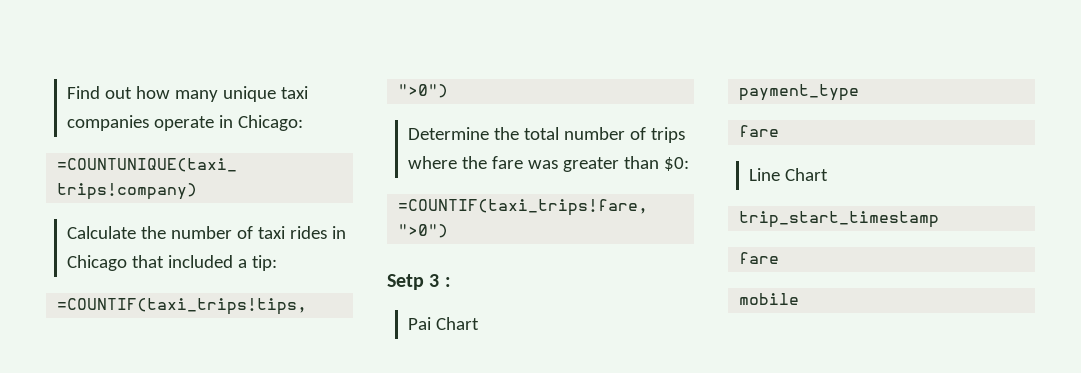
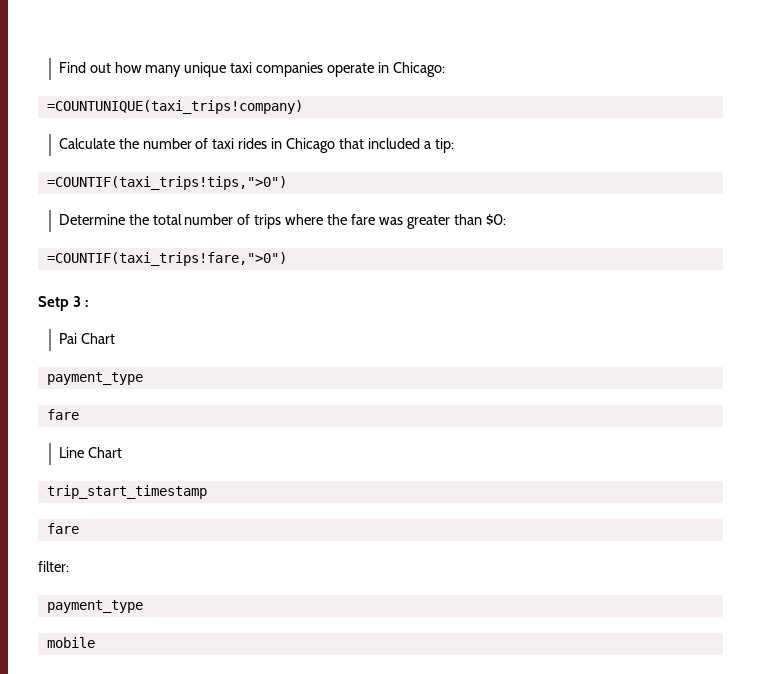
+ filter:
+ payment_type

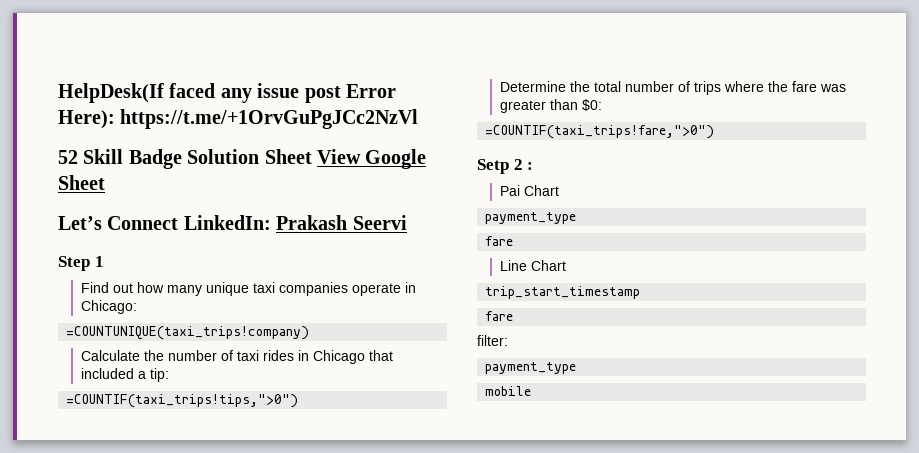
+ HelpDesk(If faced any issue post Error Here): https://t.me/+1OrvGuPgJCc2NzVl
+ 52 Skill Badge Solution Sheet View Google Sheet
+ Let’s Connect LinkedIn: Prakash Seervi
+ Step 1
- Setp 3 :
+ Setp 2 :

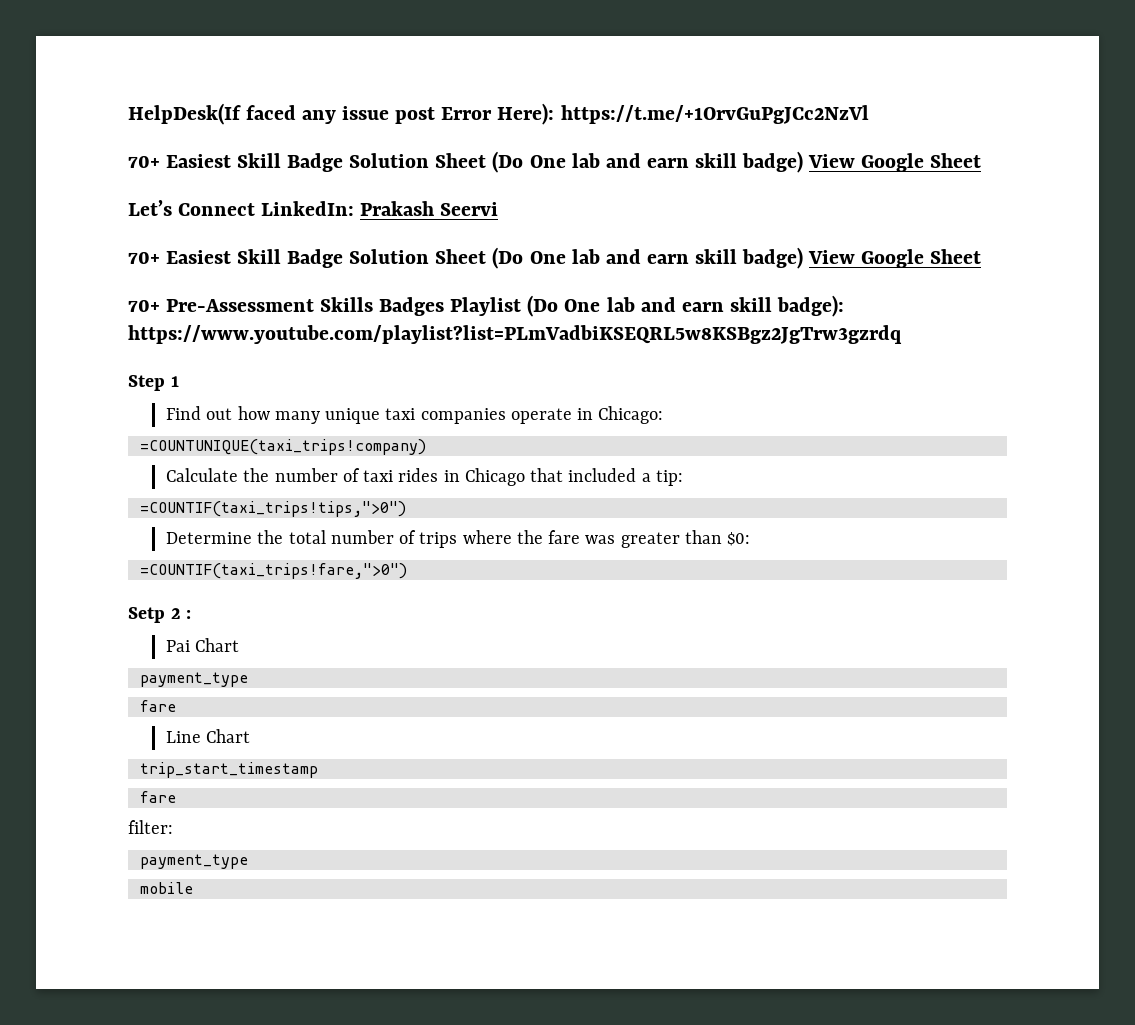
  HelpDesk(If faced any issue post Error Here): https://t.me/+1OrvGuPgJCc2NzVl
- 52 Skill Badge Solution Sheet View Google Sheet
+ 70+ Easiest Skill Badge Solution Sheet (Do One lab and earn skill badge) View Google Sheet
  Let’s Connect LinkedIn: Prakash Seervi
+ 70+ Easiest Skill Badge Solution Sheet (Do One lab and earn skill badge) View Google Sheet
+ 70+ Pre-Assessment Skills Badges Playlist (Do One lab and earn skill badge): https://www.youtube.com/playlist?list=PLmVadbiKSEQRL5w8KSBgz2JgTrw3gzrdq

